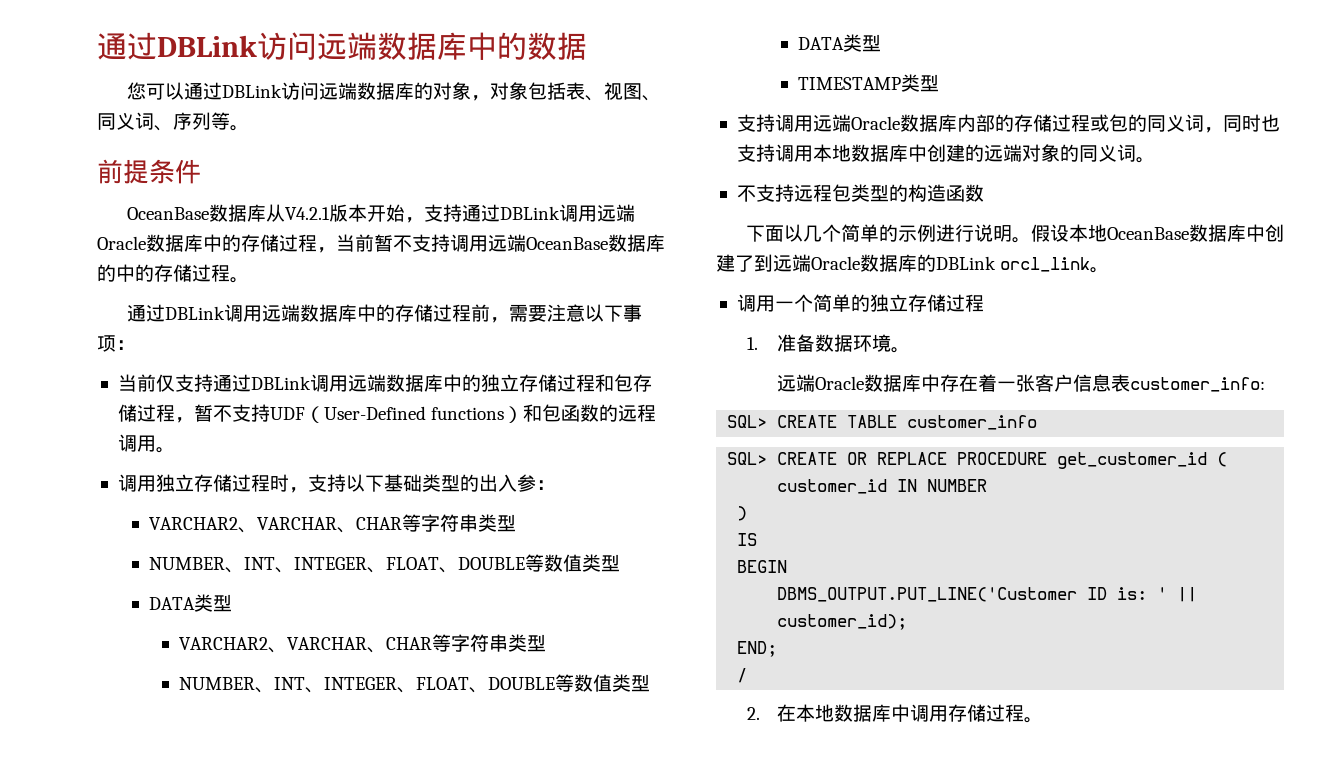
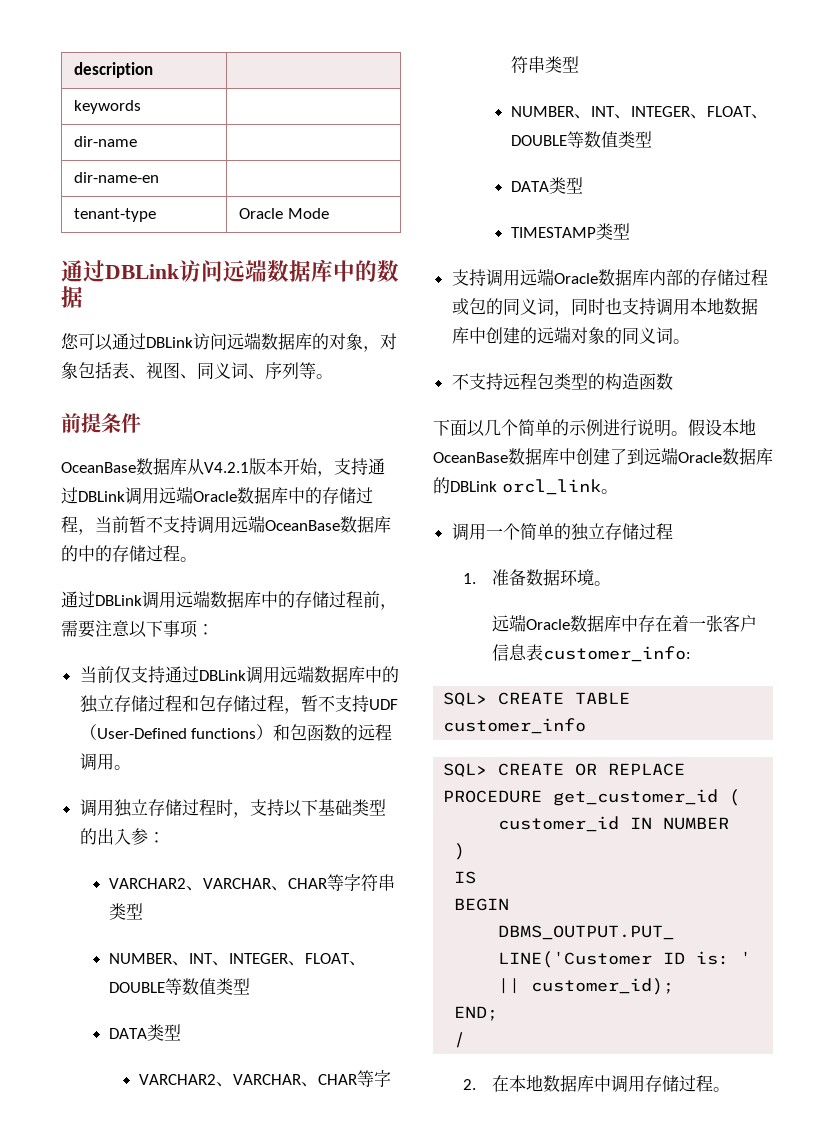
+ description |
+ keywords |
+ dir-name |
+ dir-name-en |
+ tenant-type | Oracle Mode

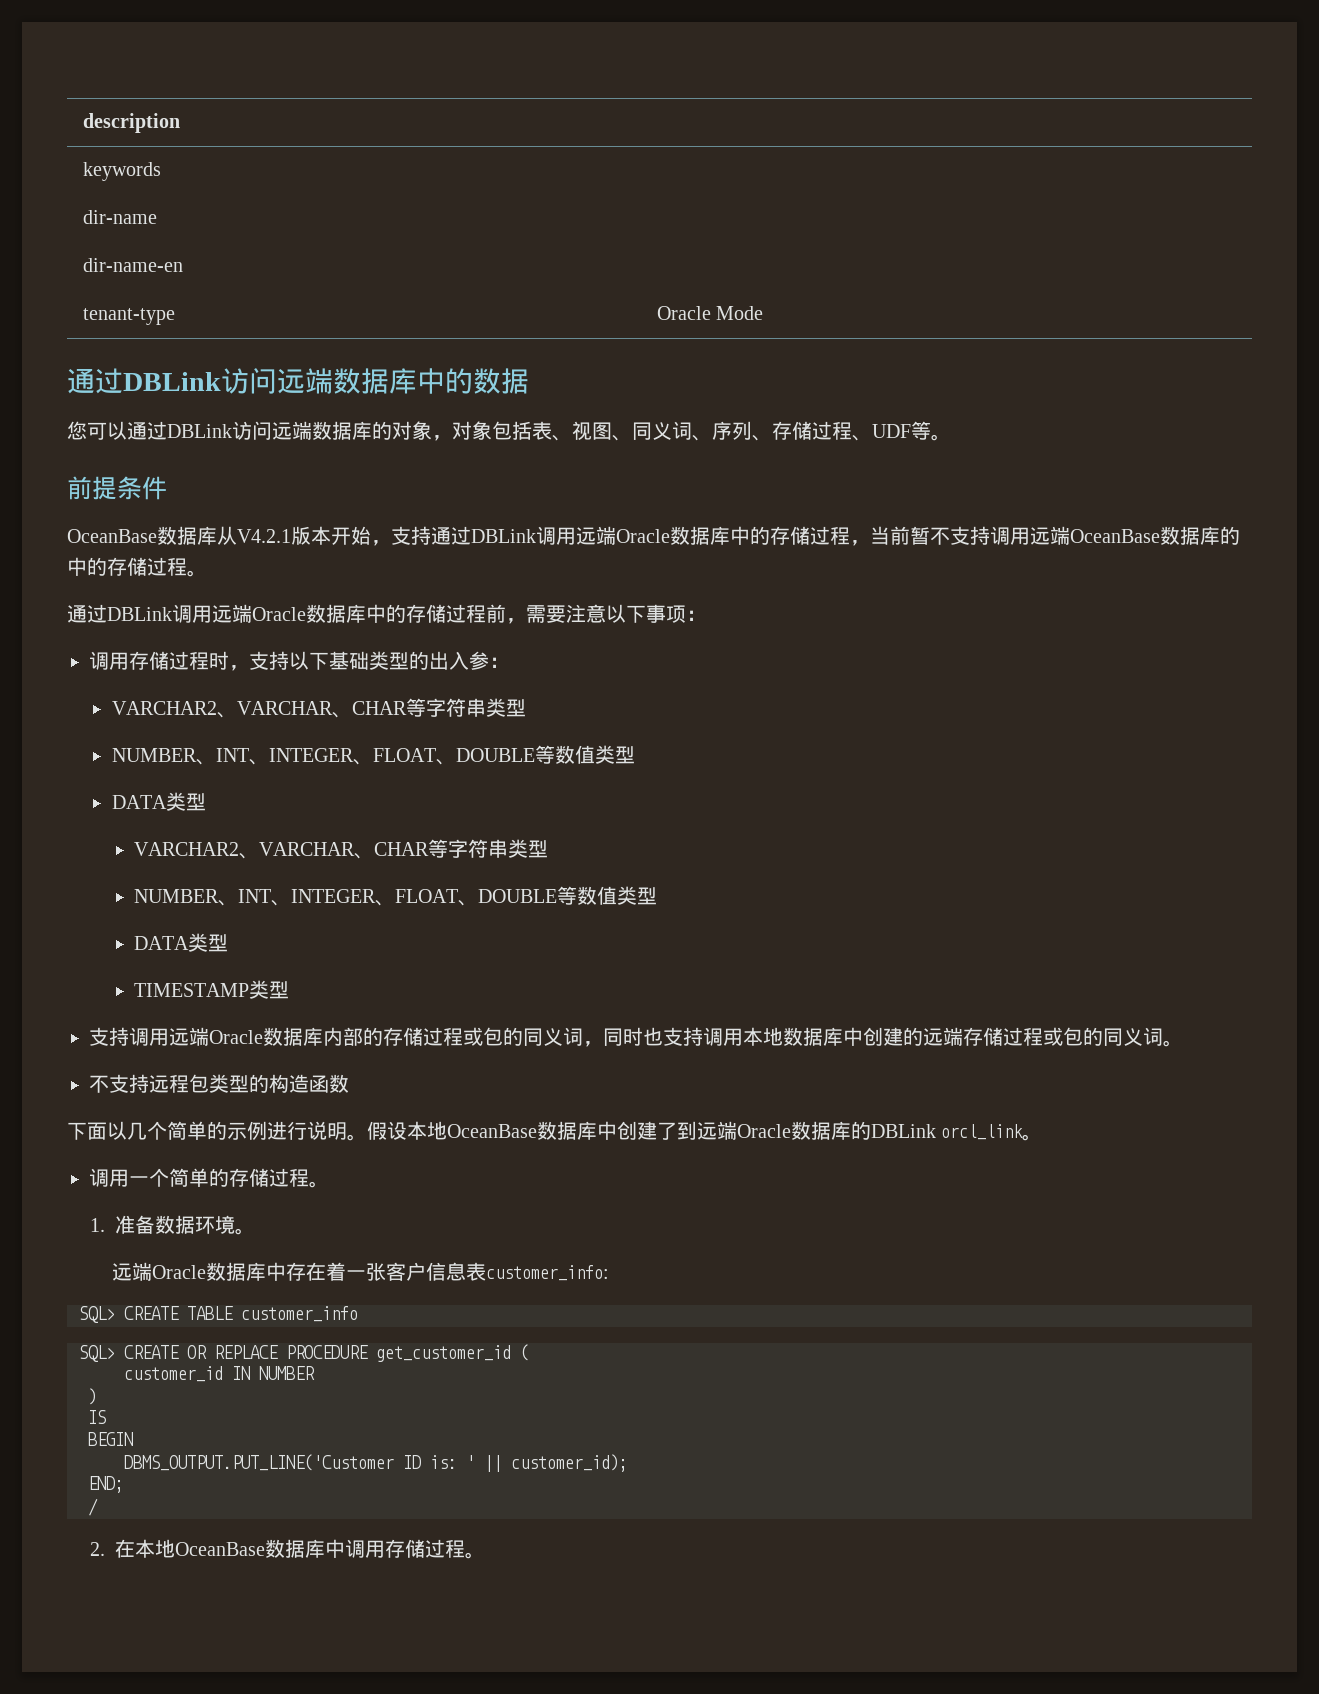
- 您可以通过DBLink访问远端数据库的对象，对象包括表、视图、同义词、序列等。
+ 您可以通过DBLink访问远端数据库的对象，对象包括表、视图、同义词、序列、存储过程、UDF等。
- 通过DBLink调用远端数据库中的存储过程前，需要注意以下事项：
+ 通过DBLink调用远端Oracle数据库中的存储过程前，需要注意以下事项：
- 当前仅支持通过DBLink调用远端数据库中的独立存储过程和包存储过程，暂不支持UDF（User-Defined functions）和包函数的远程调用。
- 调用独立存储过程时，支持以下基础类型的出入参：
+ 调用存储过程时，支持以下基础类型的出入参：
- 支持调用远端Oracle数据库内部的存储过程或包的同义词，同时也支持调用本地数据库中创建的远端对象的同义词。
+ 支持调用远端Oracle数据库内部的存储过程或包的同义词，同时也支持调用本地数据库中创建的远端存储过程或包的同义词。
- 调用一个简单的独立存储过程
+ 调用一个简单的存储过程。
- 2.在本地数据库中调用存储过程。
+ 2.在本地OceanBase数据库中调用存储过程。

